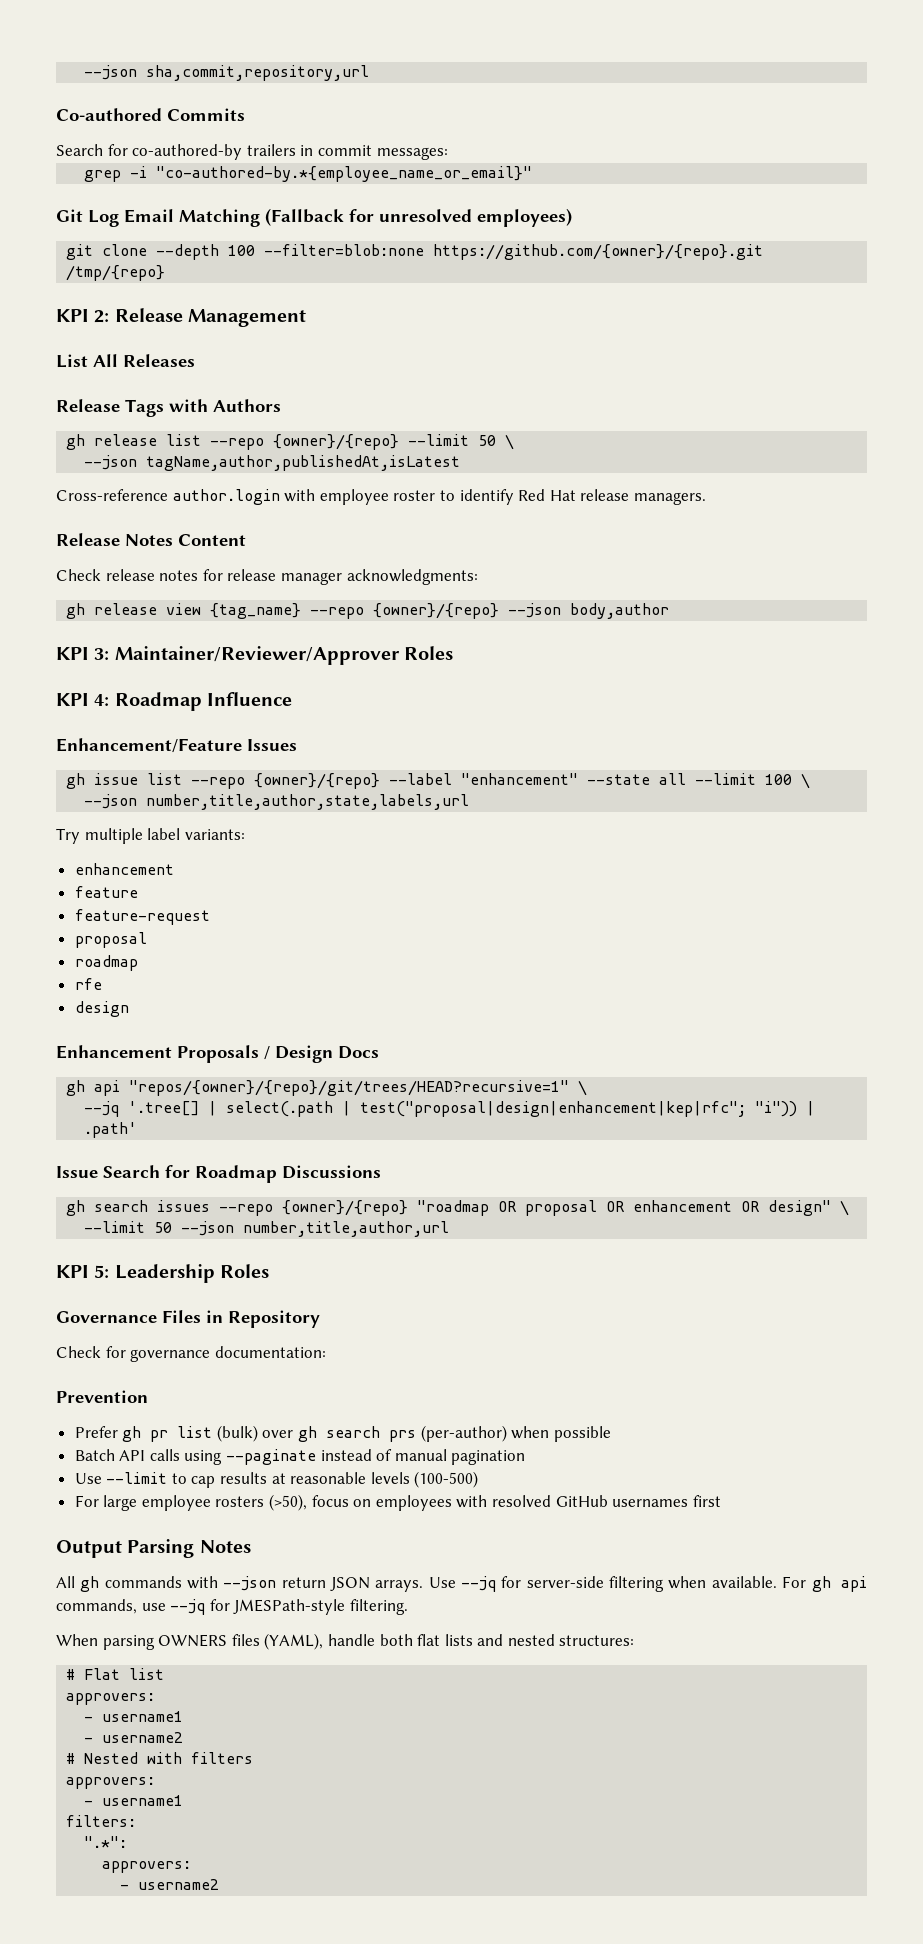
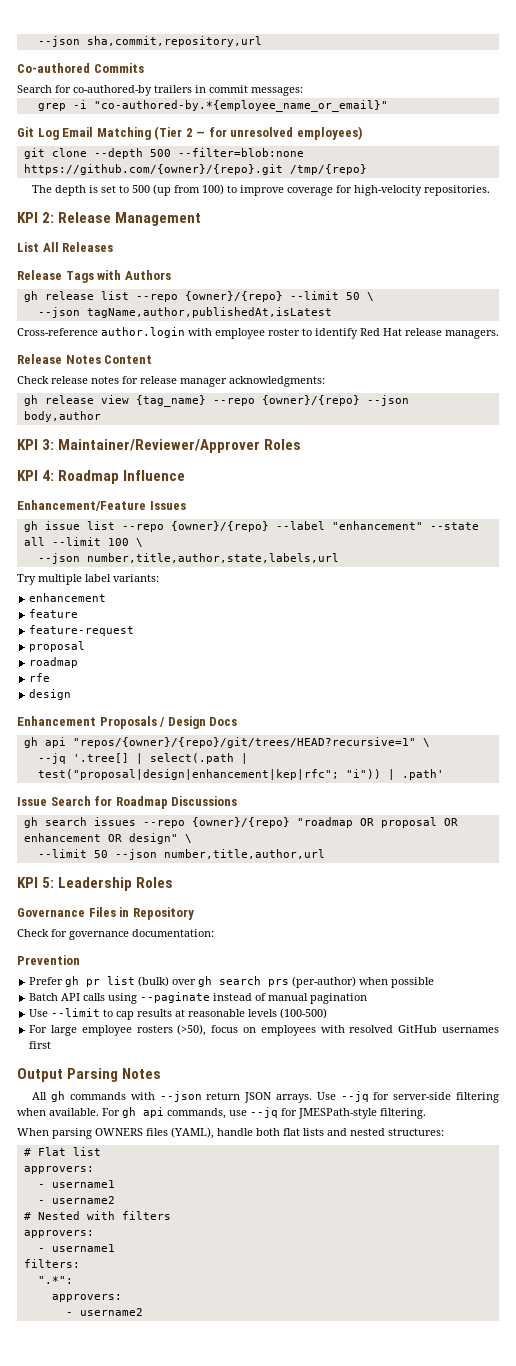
- Git Log Email Matching (Fallback for unresolved employees)
+ Git Log Email Matching (Tier 2 — for unresolved employees)
- git clone --depth 100 --filter=blob:none https://github.com/{owner}/{repo}.git /tmp/{repo}
+ git clone --depth 500 --filter=blob:none https://github.com/{owner}/{repo}.git /tmp/{repo}
+ The depth is set to 500 (up from 100) to improve coverage for high-velocity repositories.

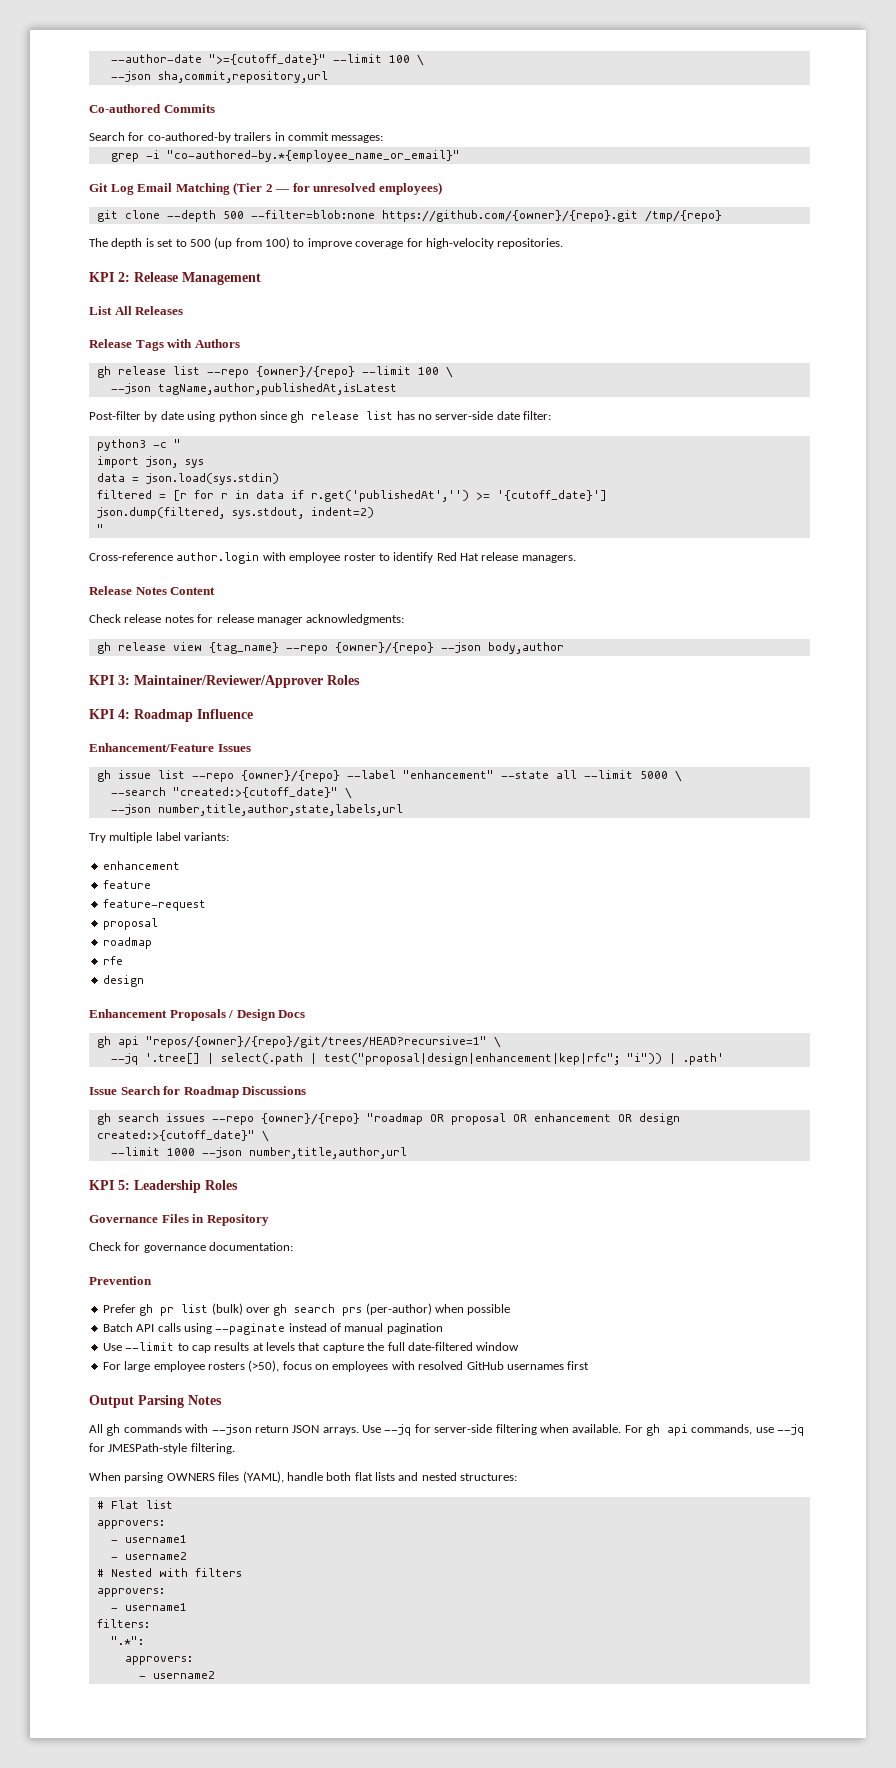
+ --author-date ">={cutoff_date}" --limit 100 \
- gh release list --repo {owner}/{repo} --limit 50 \
+ gh release list --repo {owner}/{repo} --limit 100 \
+ Post-filter by date using python since gh release list has no server-side date filter:
+ python3 -c "
+ import json, sys
+ data = json.load(sys.stdin)
+ filtered = [r for r in data if r.get('publishedAt','') >= '{cutoff_date}']
+ json.dump(filtered, sys.stdout, indent=2)
+ "
- gh issue list --repo {owner}/{repo} --label "enhancement" --state all --limit 100 \
+ gh issue list --repo {owner}/{repo} --label "enhancement" --state all --limit 5000 \
+ --search "created:>{cutoff_date}" \
- gh search issues --repo {owner}/{repo} "roadmap OR proposal OR enhancement OR design" \
+ gh search issues --repo {owner}/{repo} "roadmap OR proposal OR enhancement OR design created:>{cutoff_date}" \
- --limit 50 --json number,title,author,url
+ --limit 1000 --json number,title,author,url
- Use --limit to cap results at reasonable levels (100-500)
+ Use --limit to cap results at levels that capture the full date-filtered window

